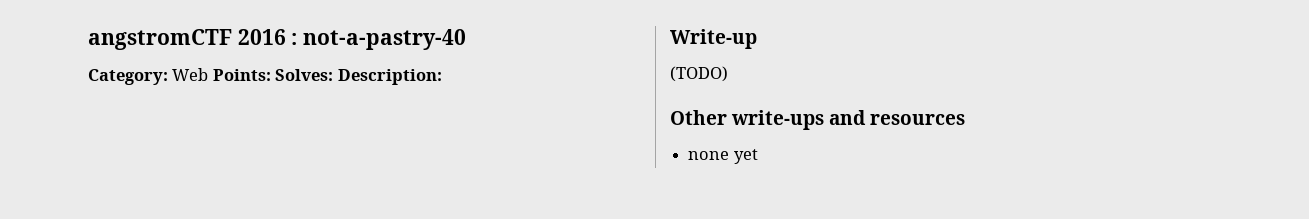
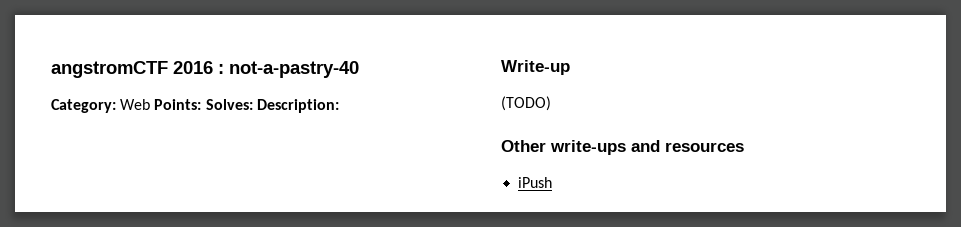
- none yet
+ iPush

